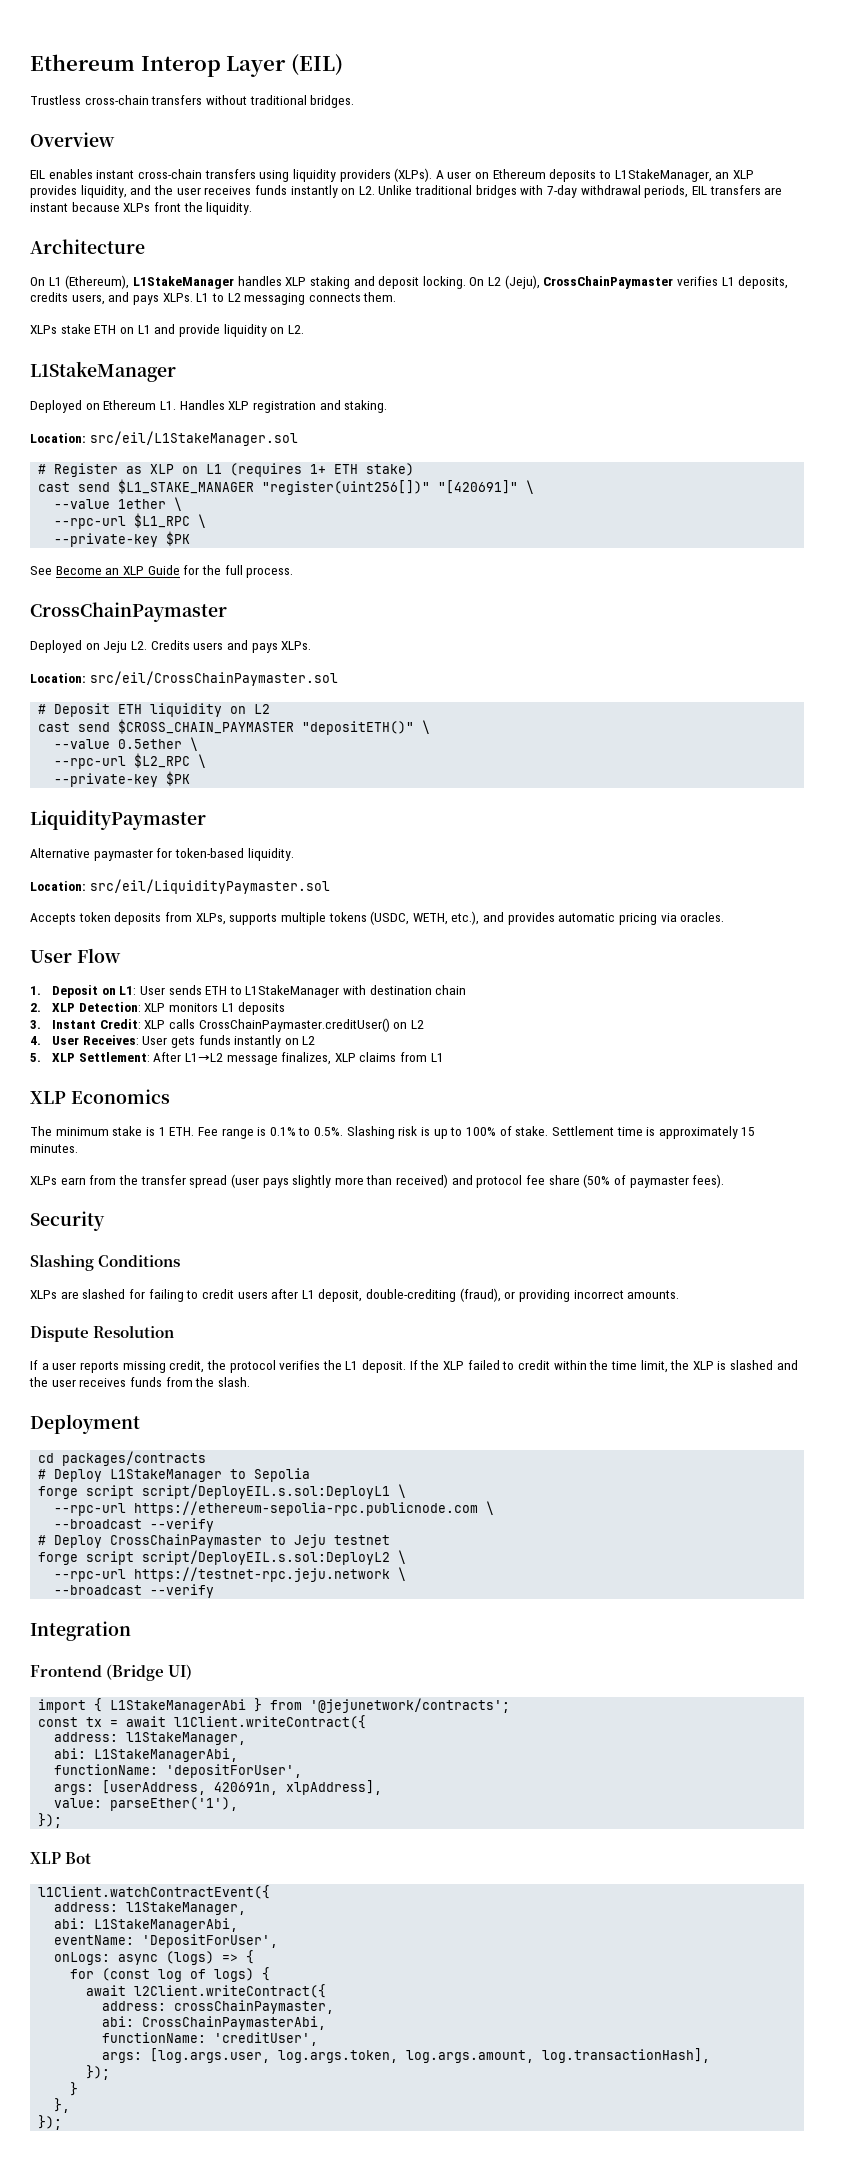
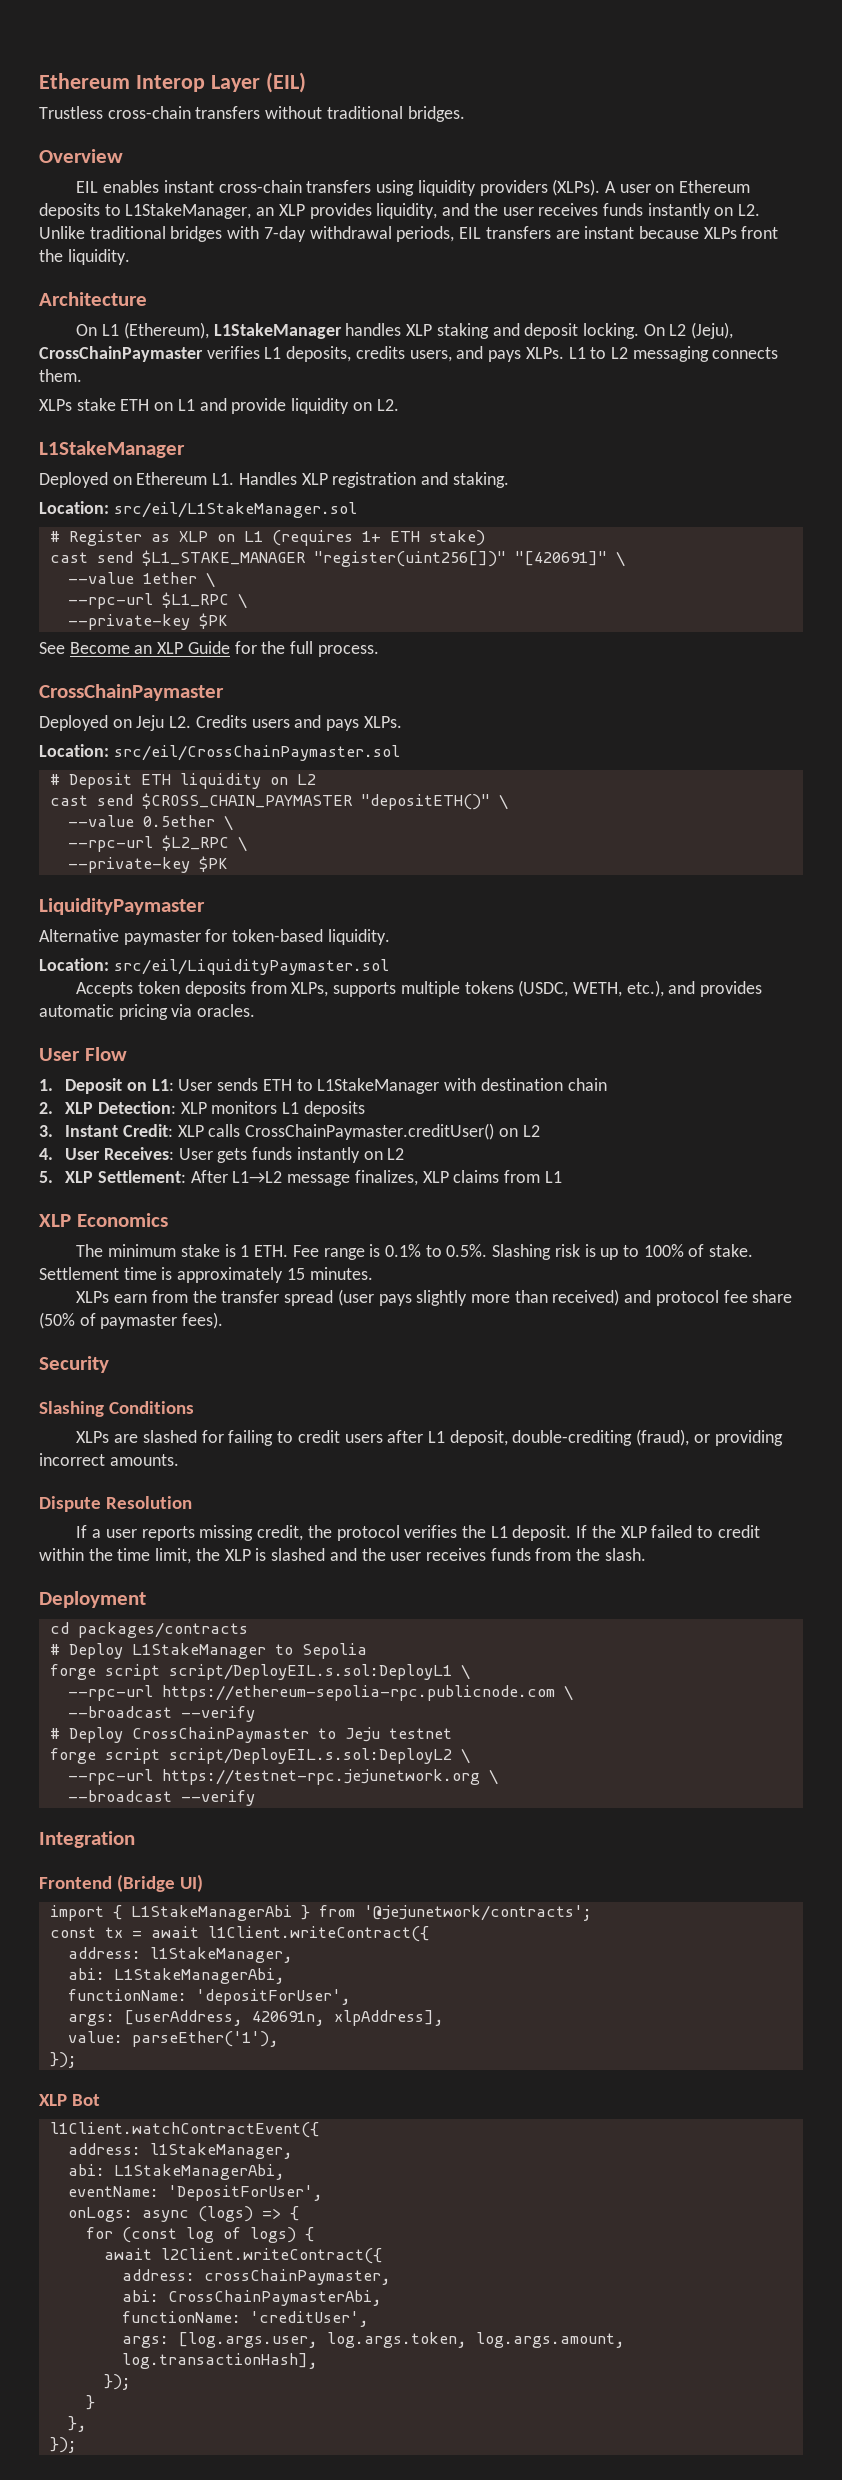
- --rpc-url https://testnet-rpc.jeju.network \
+ --rpc-url https://testnet-rpc.jejunetwork.org \

